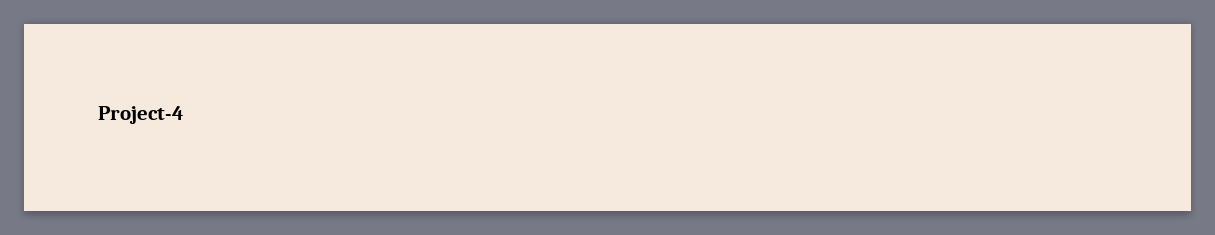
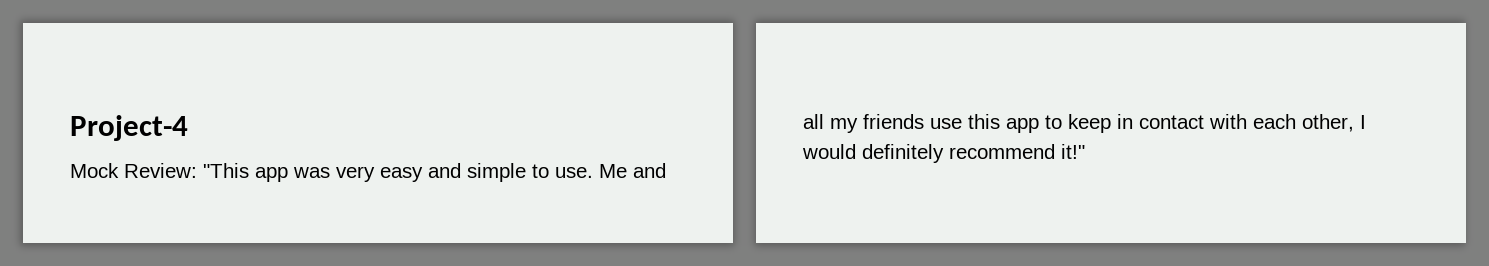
+ Mock Review: "This app was very easy and simple to use. Me and all my friends use this app to keep in contact with each other, I would definitely recommend it!"

